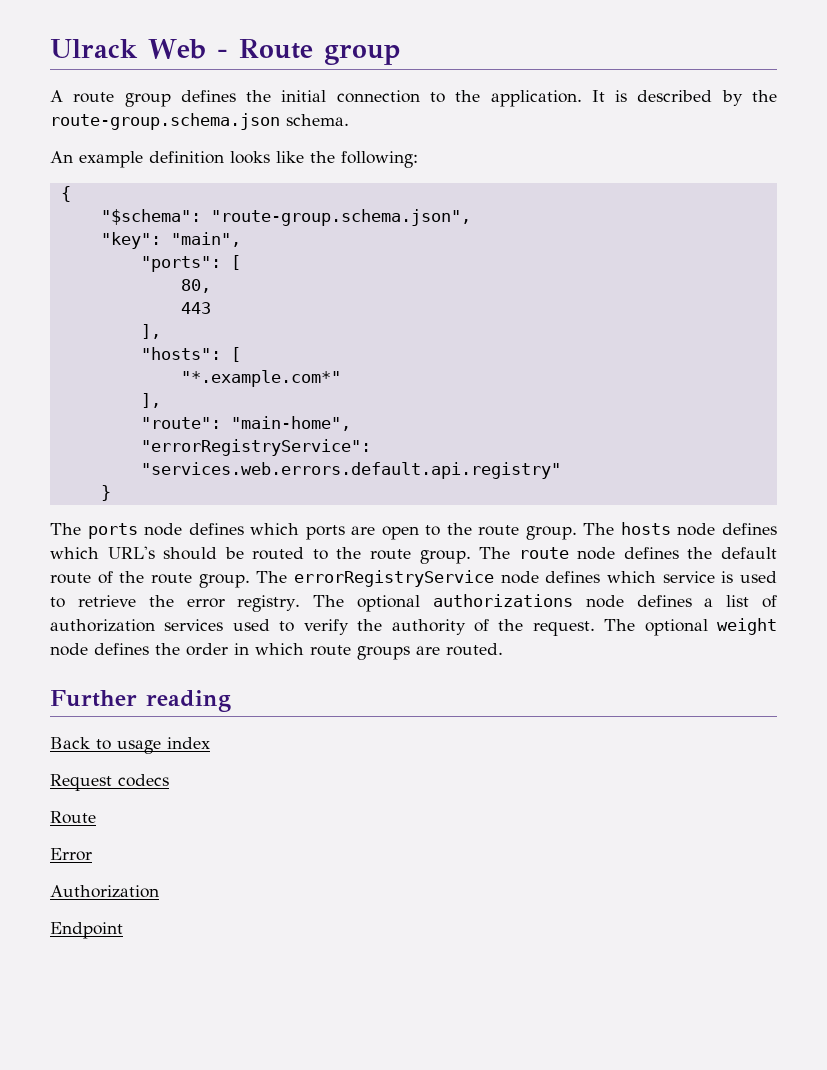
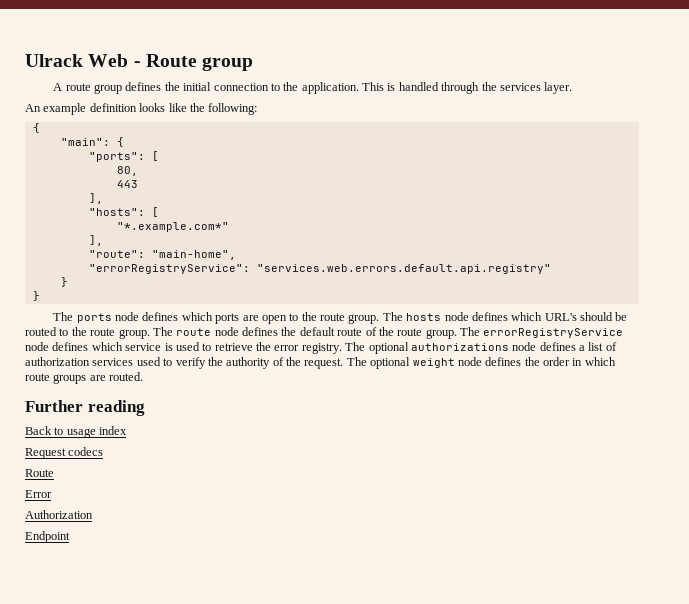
- It is described by the route-group.schema.json schema.
+ This is handled through the services layer.
- "$schema": "route-group.schema.json",
- "key": "main",
+ "main": {
  "errorRegistryService": "services.web.errors.default.api.registry"
+ }

